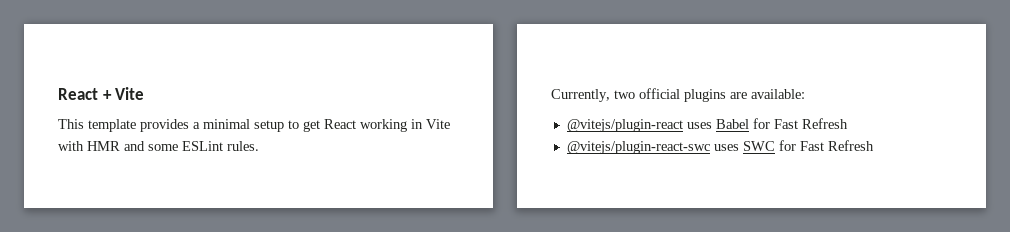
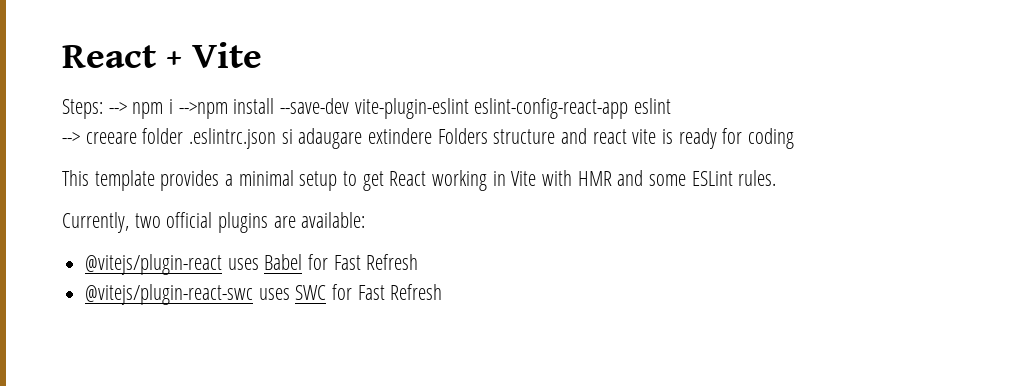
+ Steps: --> npm i -->npm install --save-dev vite-plugin-eslint eslint-config-react-app eslint
+ --> creeare folder .eslintrc.json si adaugare extindere Folders structure and react vite is ready for coding

